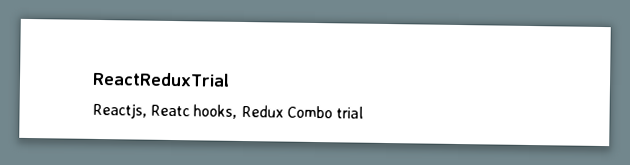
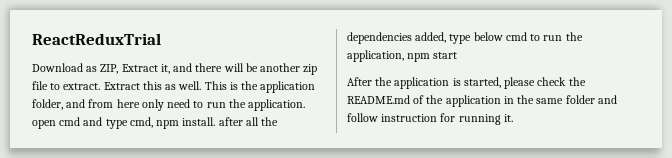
- Reactjs, Reatc hooks, Redux Combo trial
+ Download as ZIP, Extract it, and there will be another zip file to extract. Extract this as well. This is the application folder, and from here only need to run the application. open cmd and type cmd, npm install. after all the dependencies added, type below cmd to run the application, npm start
+ After the application is started, please check the README.md of the application in the same folder and follow instruction for running it.

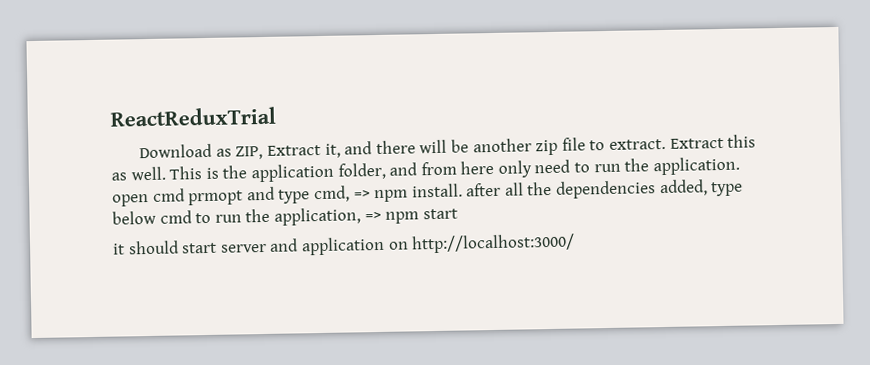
- This is the application folder, and from here only need to run the application. open cmd and type cmd, npm install. after all the dependencies added, type below cmd to run the application, npm start
+ This is the application folder, and from here only need to run the application. open cmd prmopt and type cmd, => npm install. after all the dependencies added, type below cmd to run the application, => npm start
- After the application is started, please check the README.md of the application in the same folder and follow instruction for running it.
+ it should start server and application on http://localhost:3000/

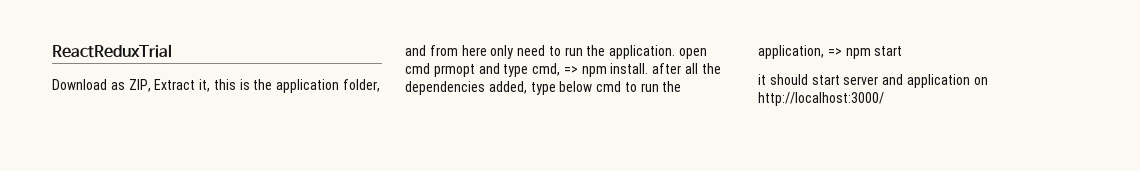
- Download as ZIP, Extract it, and there will be another zip file to extract. Extract this as well. This is the application folder, and from here only need to run the application. open cmd prmopt and type cmd, => npm install. after all the dependencies added, type below cmd to run the application, => npm start
+ Download as ZIP, Extract it, this is the application folder, and from here only need to run the application. open cmd prmopt and type cmd, => npm install. after all the dependencies added, type below cmd to run the application, => npm start

